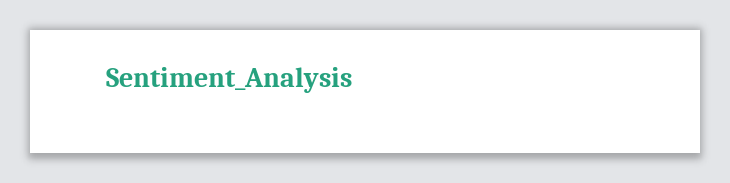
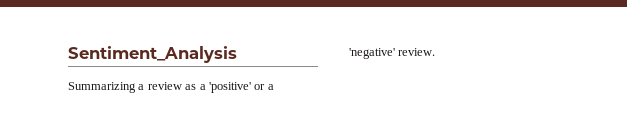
+ Summarizing a review as a 'positive' or a 'negative' review.

